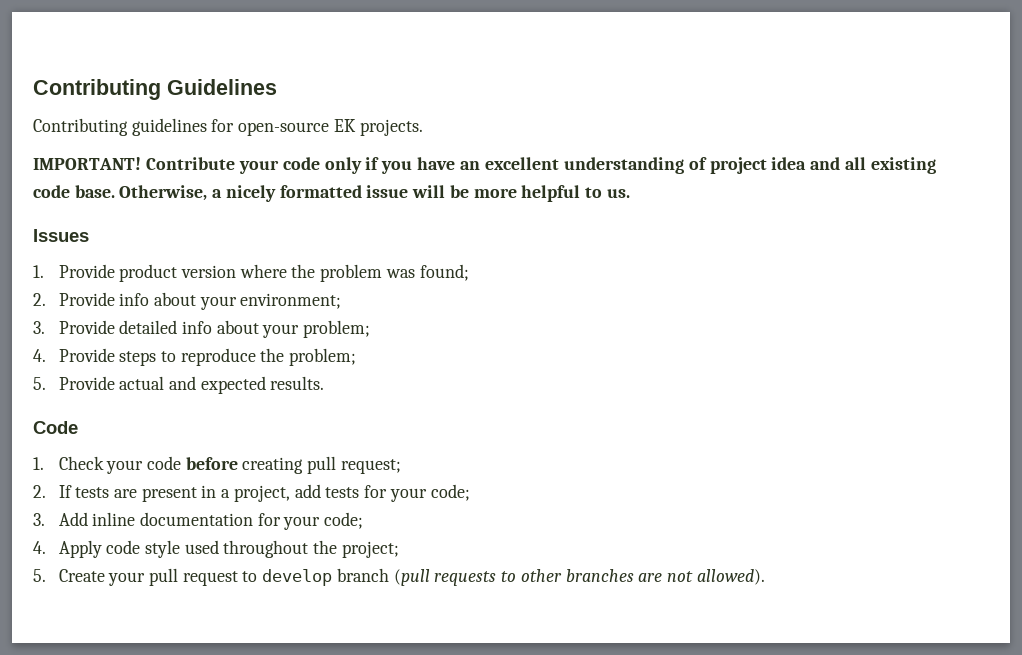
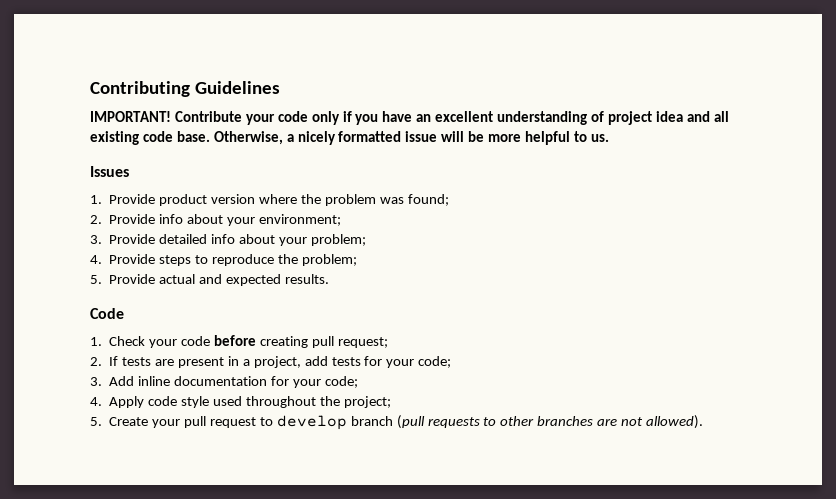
- Contributing guidelines for open-source EK projects.

